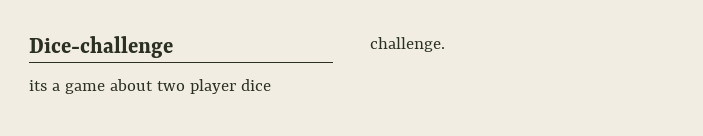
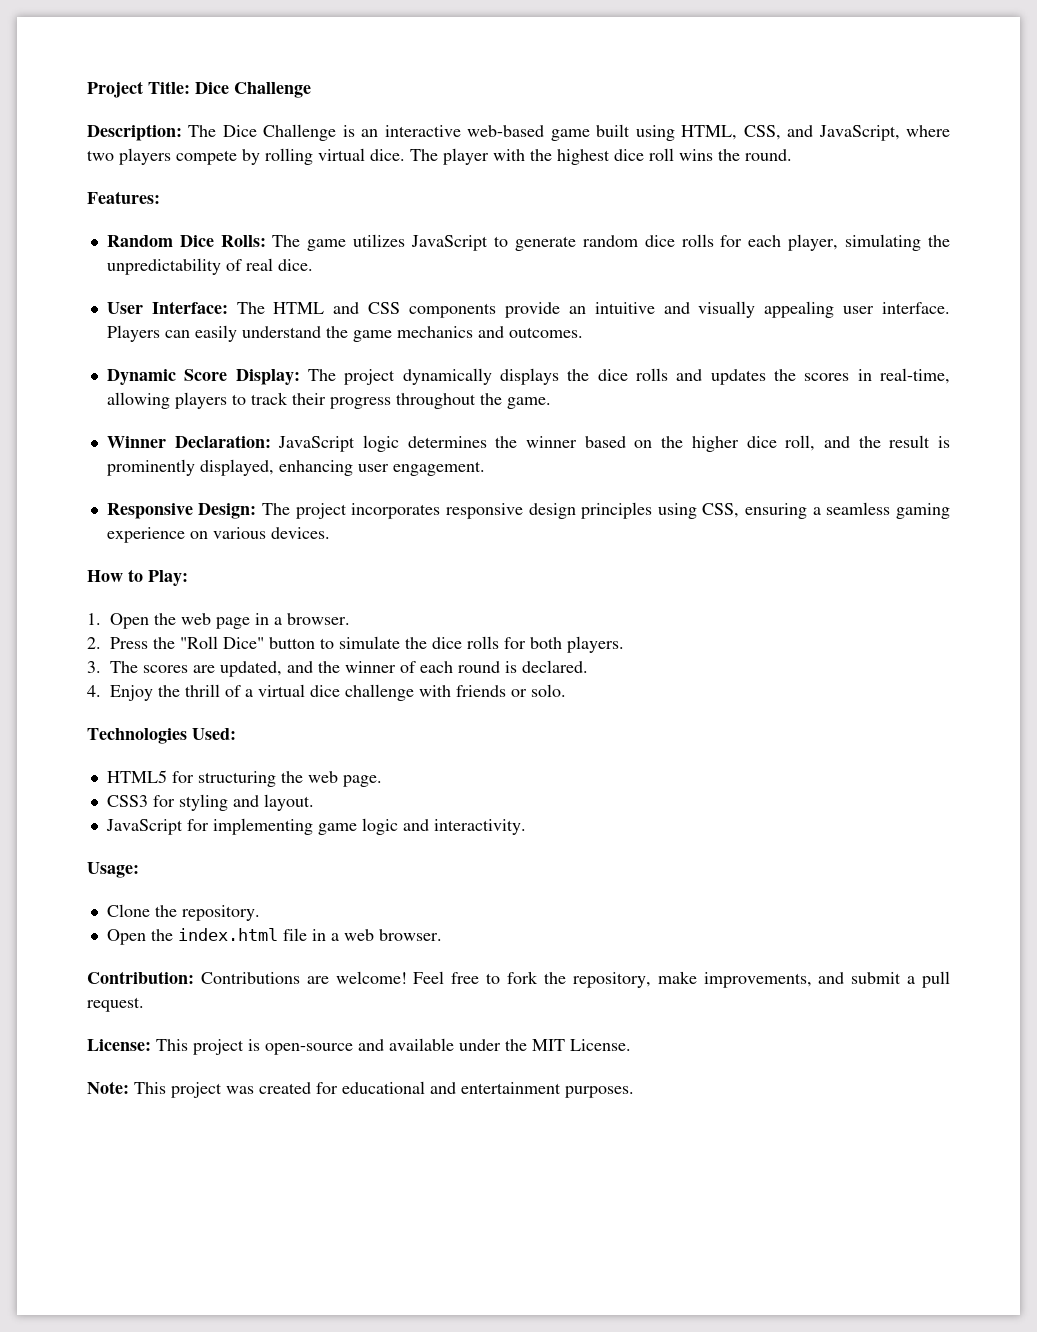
- Dice-challenge
- its a game about two player dice challenge.
+ Project Title: Dice Challenge
+ Description: The Dice Challenge is an interactive web-based game built using HTML, CSS, and JavaScript, where two players compete by rolling virtual dice. The player with the highest dice roll wins the round.
+ Features:
+ Random Dice Rolls: The game utilizes JavaScript to generate random dice rolls for each player, simulating the unpredictability of real dice.
+ User Interface: The HTML and CSS components provide an intuitive and visually appealing user interface. Players can easily understand the game mechanics and outcomes.
+ Dynamic Score Display: The project dynamically displays the dice rolls and updates the scores in real-time, allowing players to track their progress throughout the game.
+ Winner Declaration: JavaScript logic determines the winner based on the higher dice roll, and the result is prominently displayed, enhancing user engagement.
+ Responsive Design: The project incorporates responsive design principles using CSS, ensuring a seamless gaming experience on various devices.
+ How to Play:
+ 1. Open the web page in a browser.
+ 2. Press the "Roll Dice" button to simulate the dice rolls for both players.
+ 3. The scores are updated, and the winner of each round is declared.
+ 4. Enjoy the thrill of a virtual dice challenge with friends or solo.
+ Technologies Used:
+ HTML5 for structuring the web page.
+ CSS3 for styling and layout.
+ JavaScript for implementing game logic and interactivity.
+ Usage:
+ Clone the repository.
+ Open the index.html file in a web browser.
+ Contribution: Contributions are welcome! Feel free to fork the repository, make improvements, and submit a pull request.
+ License: This project is open-source and available under the MIT License.
+ Note: This project was created for educational and entertainment purposes.

